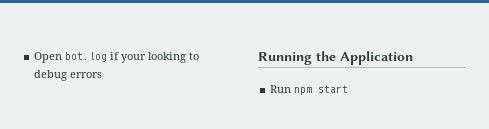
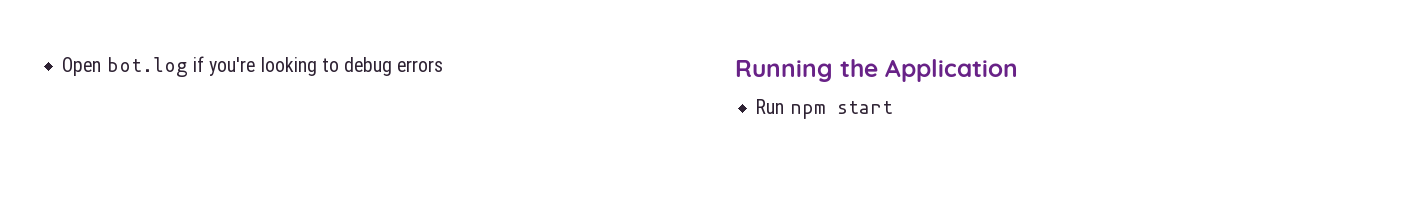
- Open bot.log if your looking to debug errors
+ Open bot.log if you're looking to debug errors

